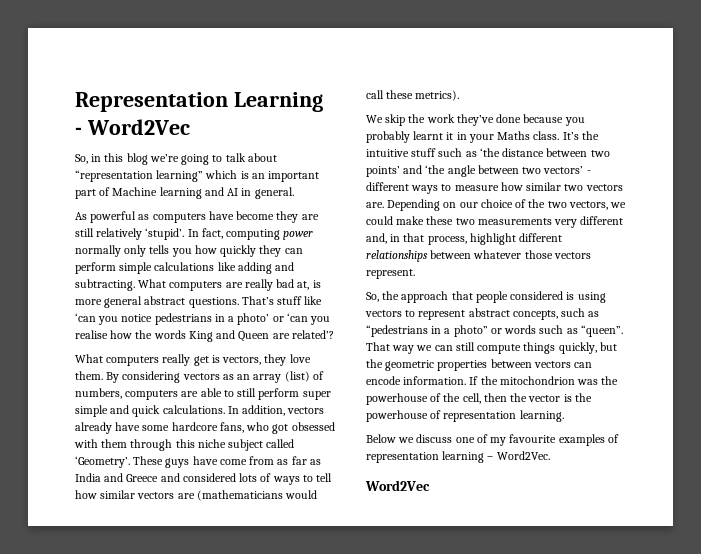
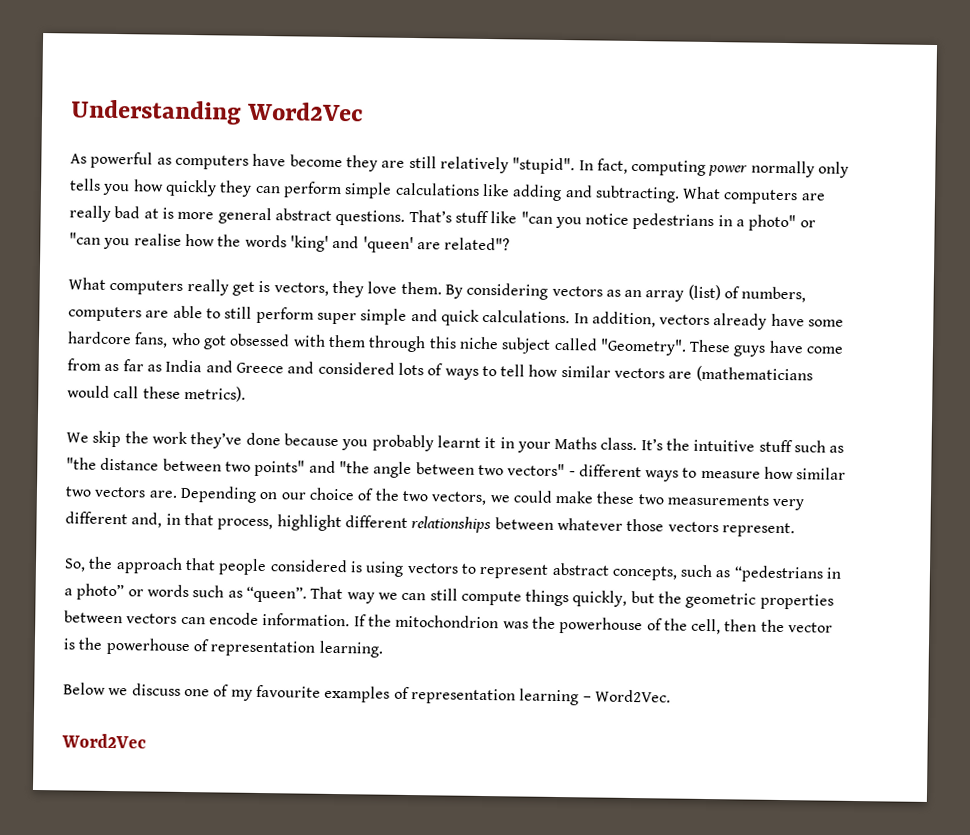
- Representation Learning - Word2Vec
- So, in this blog we’re going to talk about “representation learning” which is an important part of Machine learning and AI in general.
+ Understanding Word2Vec
- As powerful as computers have become they are still relatively ‘stupid’.
+ As powerful as computers have become they are still relatively "stupid".
- What computers are really bad at, is more general abstract questions.
+ What computers are really bad at is more general abstract questions.
- That’s stuff like ‘can you notice pedestrians in a photo’ or ‘can you realise how the words King and Queen are related’?
+ That’s stuff like "can you notice pedestrians in a photo" or "can you realise how the words 'king' and 'queen' are related"?
- In addition, vectors already have some hardcore fans, who got obsessed with them through this niche subject called ‘Geometry’.
+ In addition, vectors already have some hardcore fans, who got obsessed with them through this niche subject called "Geometry".
- It’s the intuitive stuff such as ‘the distance between two points’ and ‘the angle between two vectors’ - different ways to measure how similar two vectors are.
+ It’s the intuitive stuff such as "the distance between two points" and "the angle between two vectors" - different ways to measure how similar two vectors are.

